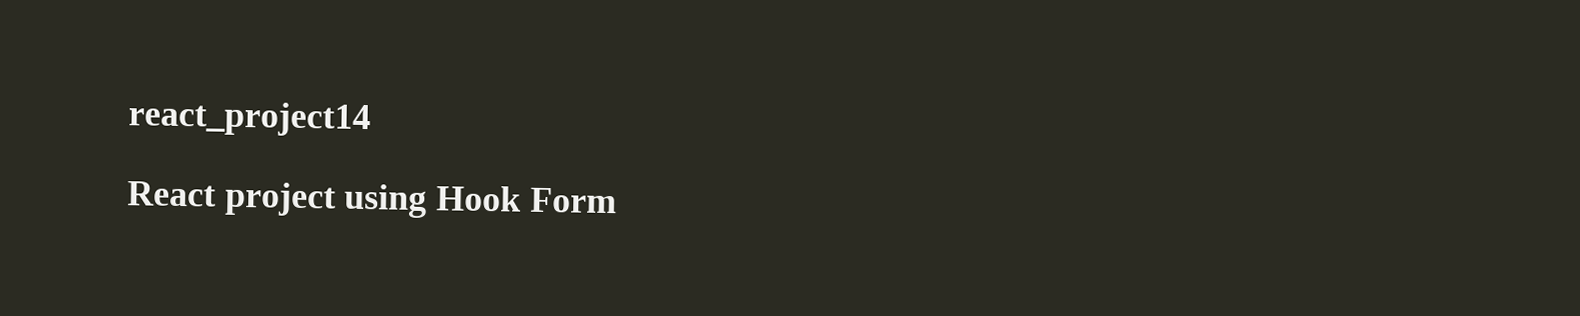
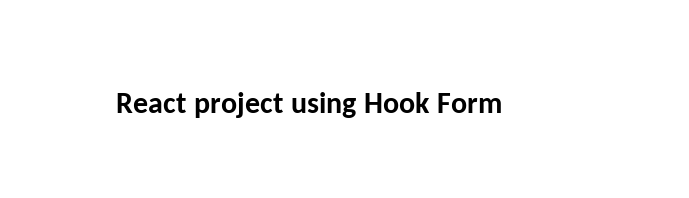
- react_project14

